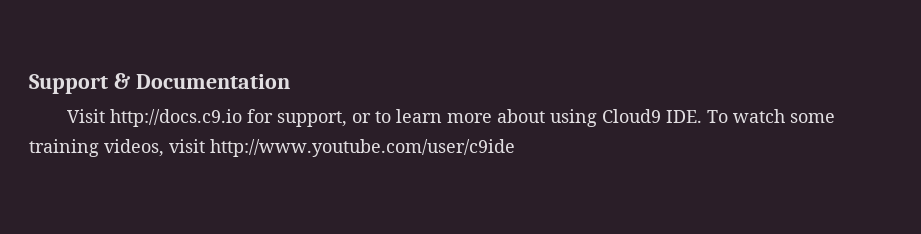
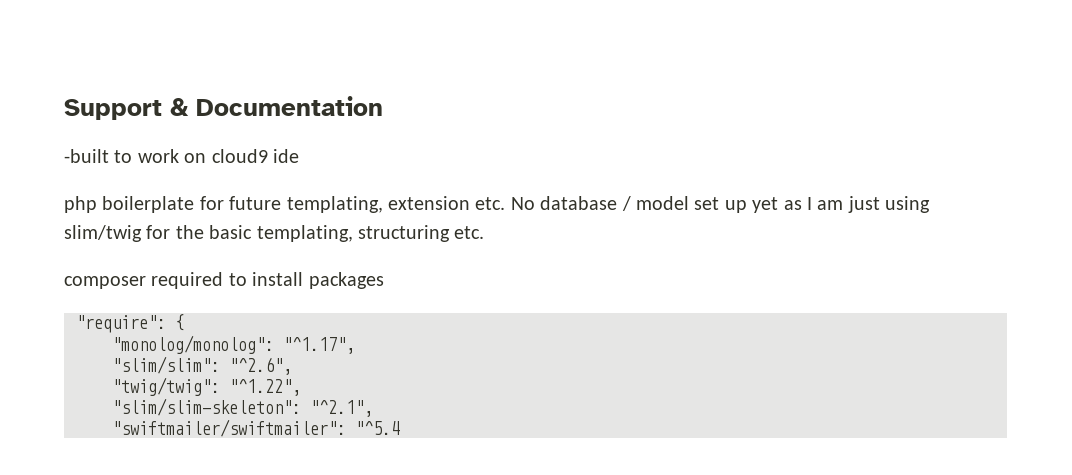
- Visit http://docs.c9.io for support, or to learn more about using Cloud9 IDE. To watch some training videos, visit http://www.youtube.com/user/c9ide
+ -built to work on cloud9 ide
+ php boilerplate for future templating, extension etc. No database / model set up yet as I am just using slim/twig for the basic templating, structuring etc.
+ composer required to install packages
+ "require": {
+ "monolog/monolog": "^1.17",
+ "slim/slim": "^2.6",
+ "twig/twig": "^1.22",
+ "slim/slim-skeleton": "^2.1",
+ "swiftmailer/swiftmailer": "^5.4

